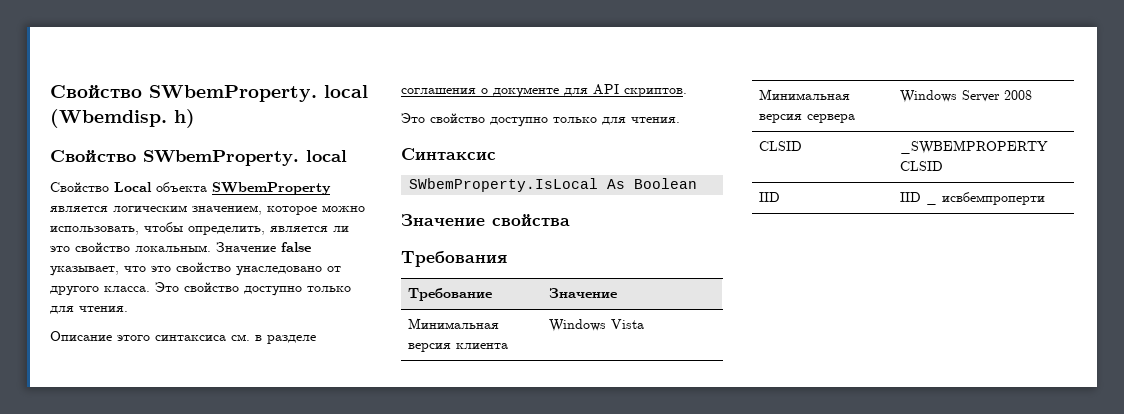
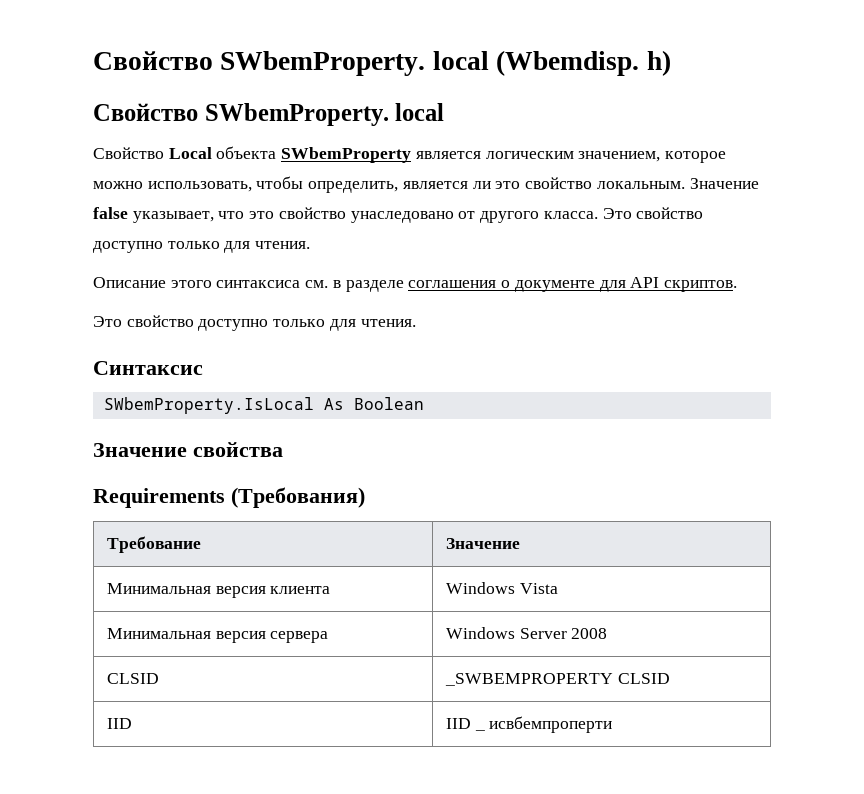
- Требования
+ Requirements (Требования)

